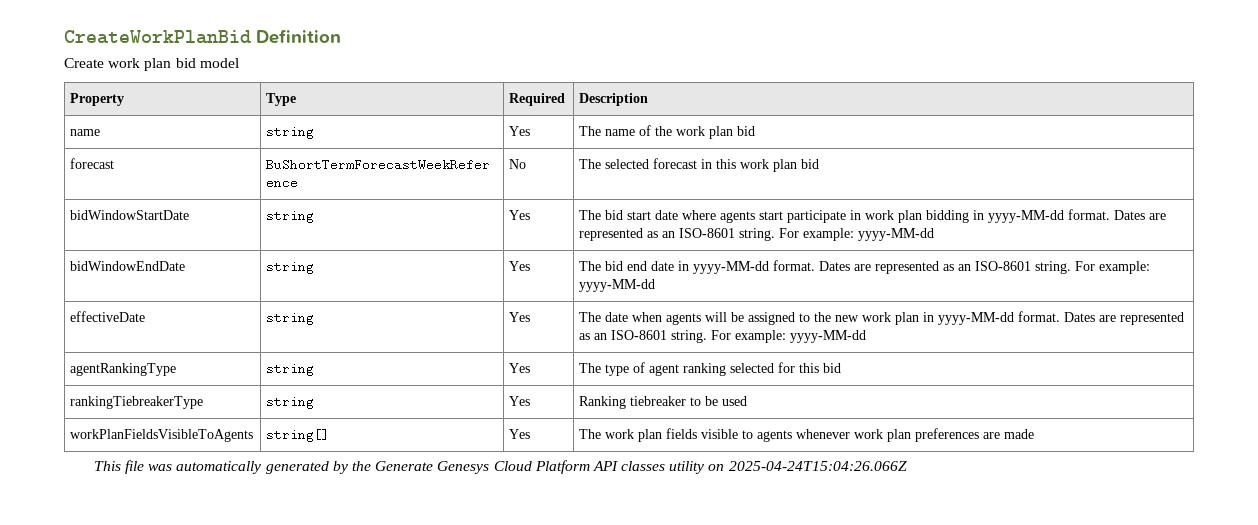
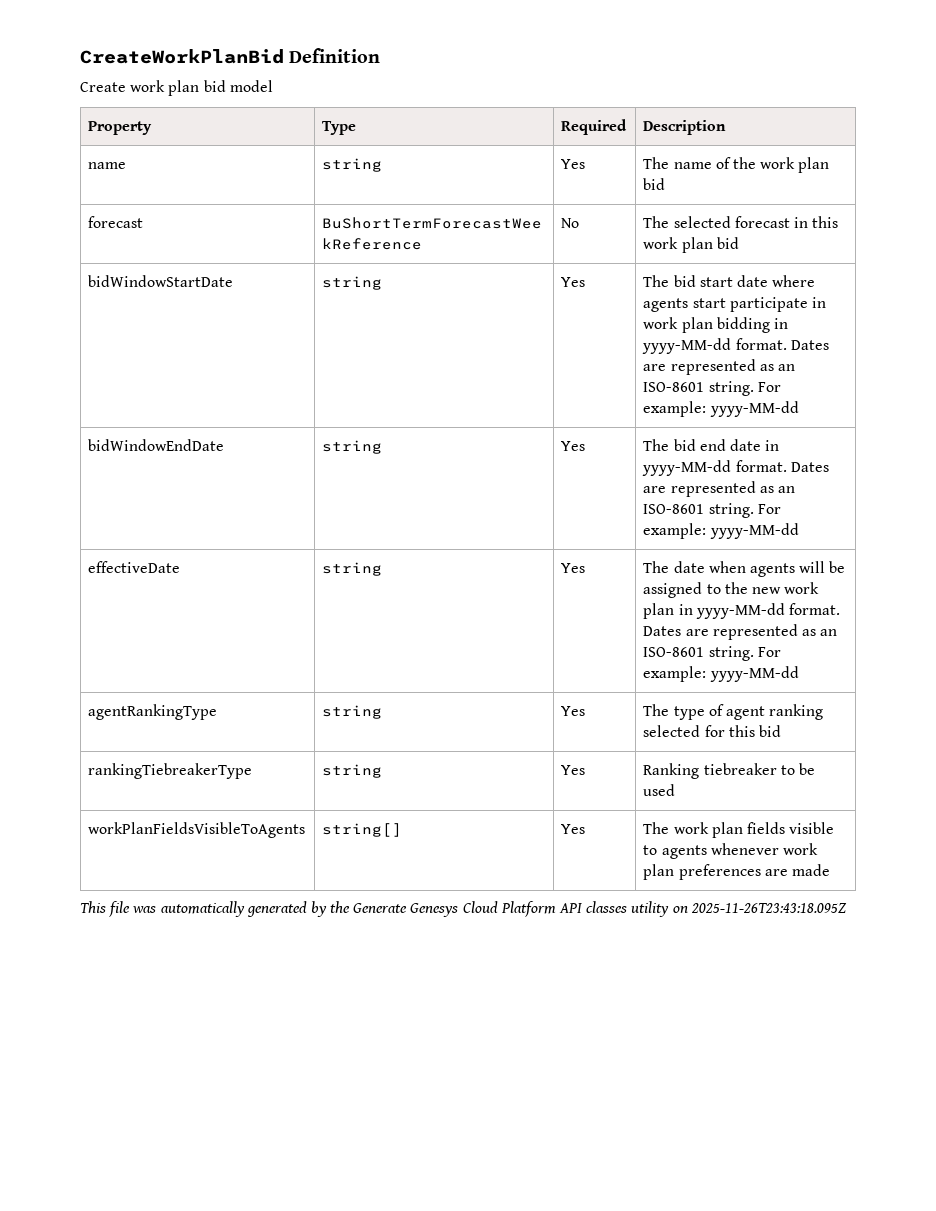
- This file was automatically generated by the Generate Genesys Cloud Platform API classes utility on 2025-04-24T15:04:26.066Z
+ This file was automatically generated by the Generate Genesys Cloud Platform API classes utility on 2025-11-26T23:43:18.095Z

